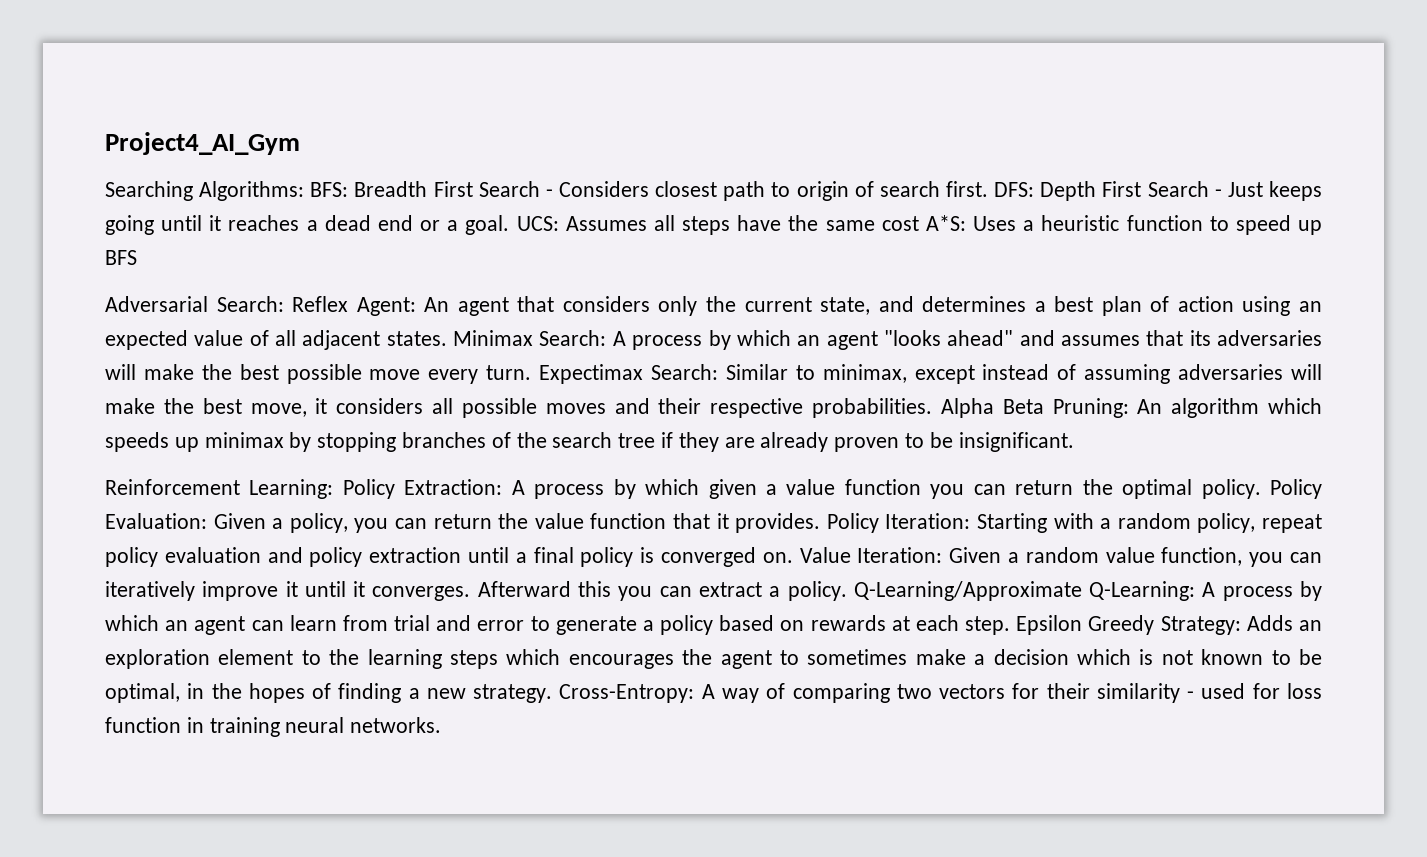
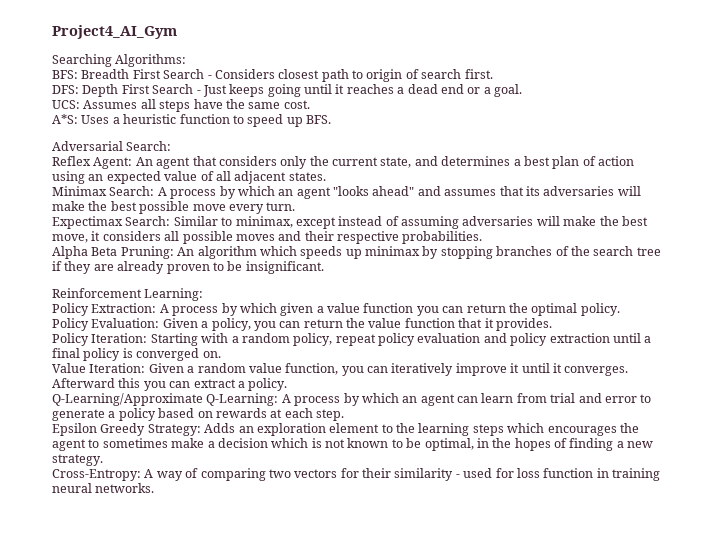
- Searching Algorithms: BFS: Breadth First Search - Considers closest path to origin of search first. DFS: Depth First Search - Just keeps going until it reaches a dead end or a goal. UCS: Assumes all steps have the same cost A*S: Uses a heuristic function to speed up BFS
+ Searching Algorithms:
+ BFS: Breadth First Search - Considers closest path to origin of search first.
+ DFS: Depth First Search - Just keeps going until it reaches a dead end or a goal.
+ UCS: Assumes all steps have the same cost.
+ A*S: Uses a heuristic function to speed up BFS.
- Adversarial Search: Reflex Agent:
+ Adversarial Search:
+ Reflex Agent:
- An agent that considers only the current state, and determines a best plan of action using an expected value of all adjacent states. Minimax Search:
+ An agent that considers only the current state, and determines a best plan of action using an expected value of all adjacent states.
+ Minimax Search:
- A process by which an agent "looks ahead" and assumes that its adversaries will make the best possible move every turn. Expectimax Search:
+ A process by which an agent "looks ahead" and assumes that its adversaries will make the best possible move every turn.
+ Expectimax Search:
- Similar to minimax, except instead of assuming adversaries will make the best move, it considers all possible moves and their respective probabilities. Alpha Beta Pruning:
+ Similar to minimax, except instead of assuming adversaries will make the best move, it considers all possible moves and their respective probabilities.
+ Alpha Beta Pruning:
- Reinforcement Learning: Policy Extraction:
+ Reinforcement Learning:
+ Policy Extraction:
- A process by which given a value function you can return the optimal policy. Policy Evaluation:
+ A process by which given a value function you can return the optimal policy.
+ Policy Evaluation:
- Given a policy, you can return the value function that it provides. Policy Iteration:
+ Given a policy, you can return the value function that it provides.
+ Policy Iteration:
- Starting with a random policy, repeat policy evaluation and policy extraction until a final policy is converged on. Value Iteration:
+ Starting with a random policy, repeat policy evaluation and policy extraction until a final policy is converged on.
+ Value Iteration:
- Afterward this you can extract a policy. Q-Learning/Approximate Q-Learning:
+ Afterward this you can extract a policy.
+ Q-Learning/Approximate Q-Learning:
- A process by which an agent can learn from trial and error to generate a policy based on rewards at each step. Epsilon Greedy Strategy:
+ A process by which an agent can learn from trial and error to generate a policy based on rewards at each step.
+ Epsilon Greedy Strategy:
- Adds an exploration element to the learning steps which encourages the agent to sometimes make a decision which is not known to be optimal, in the hopes of finding a new strategy. Cross-Entropy:
+ Adds an exploration element to the learning steps which encourages the agent to sometimes make a decision which is not known to be optimal, in the hopes of finding a new strategy.
+ Cross-Entropy:

